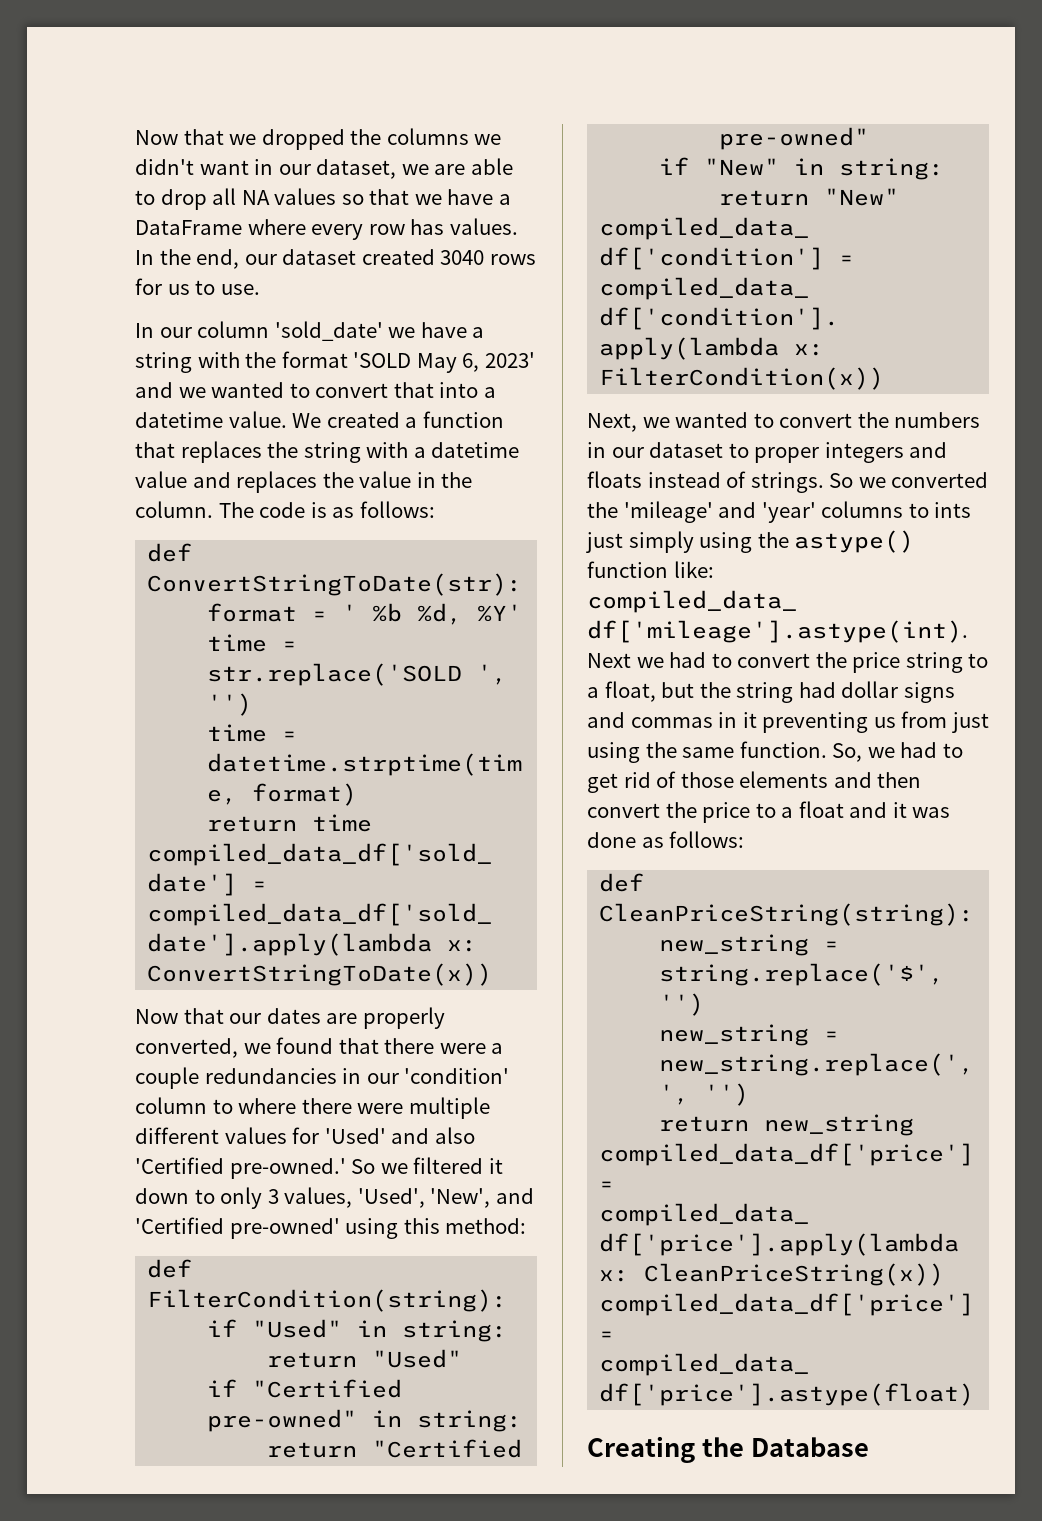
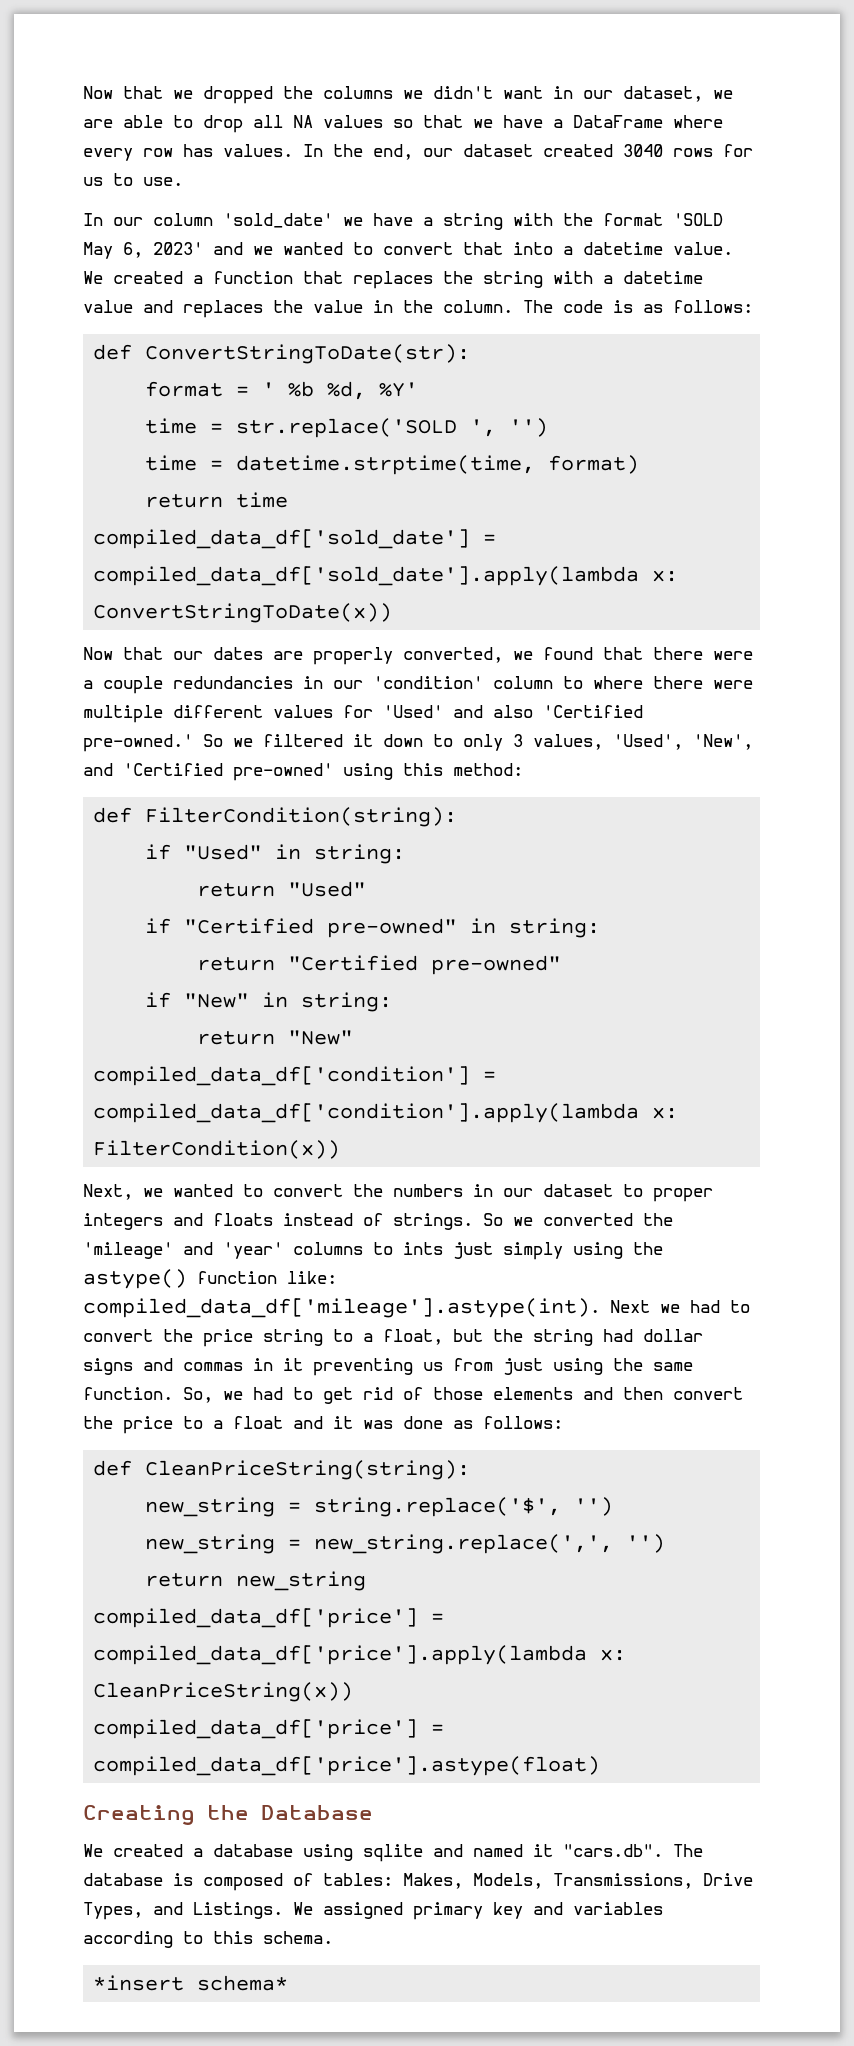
+ We created a database using sqlite and named it "cars.db". The database is composed of tables: Makes, Models, Transmissions, Drive Types, and Listings. We assigned primary key and variables according to this schema.
+ *insert schema*

